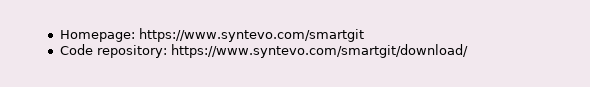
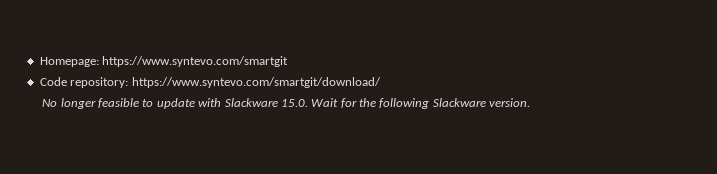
+ No longer feasible to update with Slackware 15.0. Wait for the following Slackware version.

